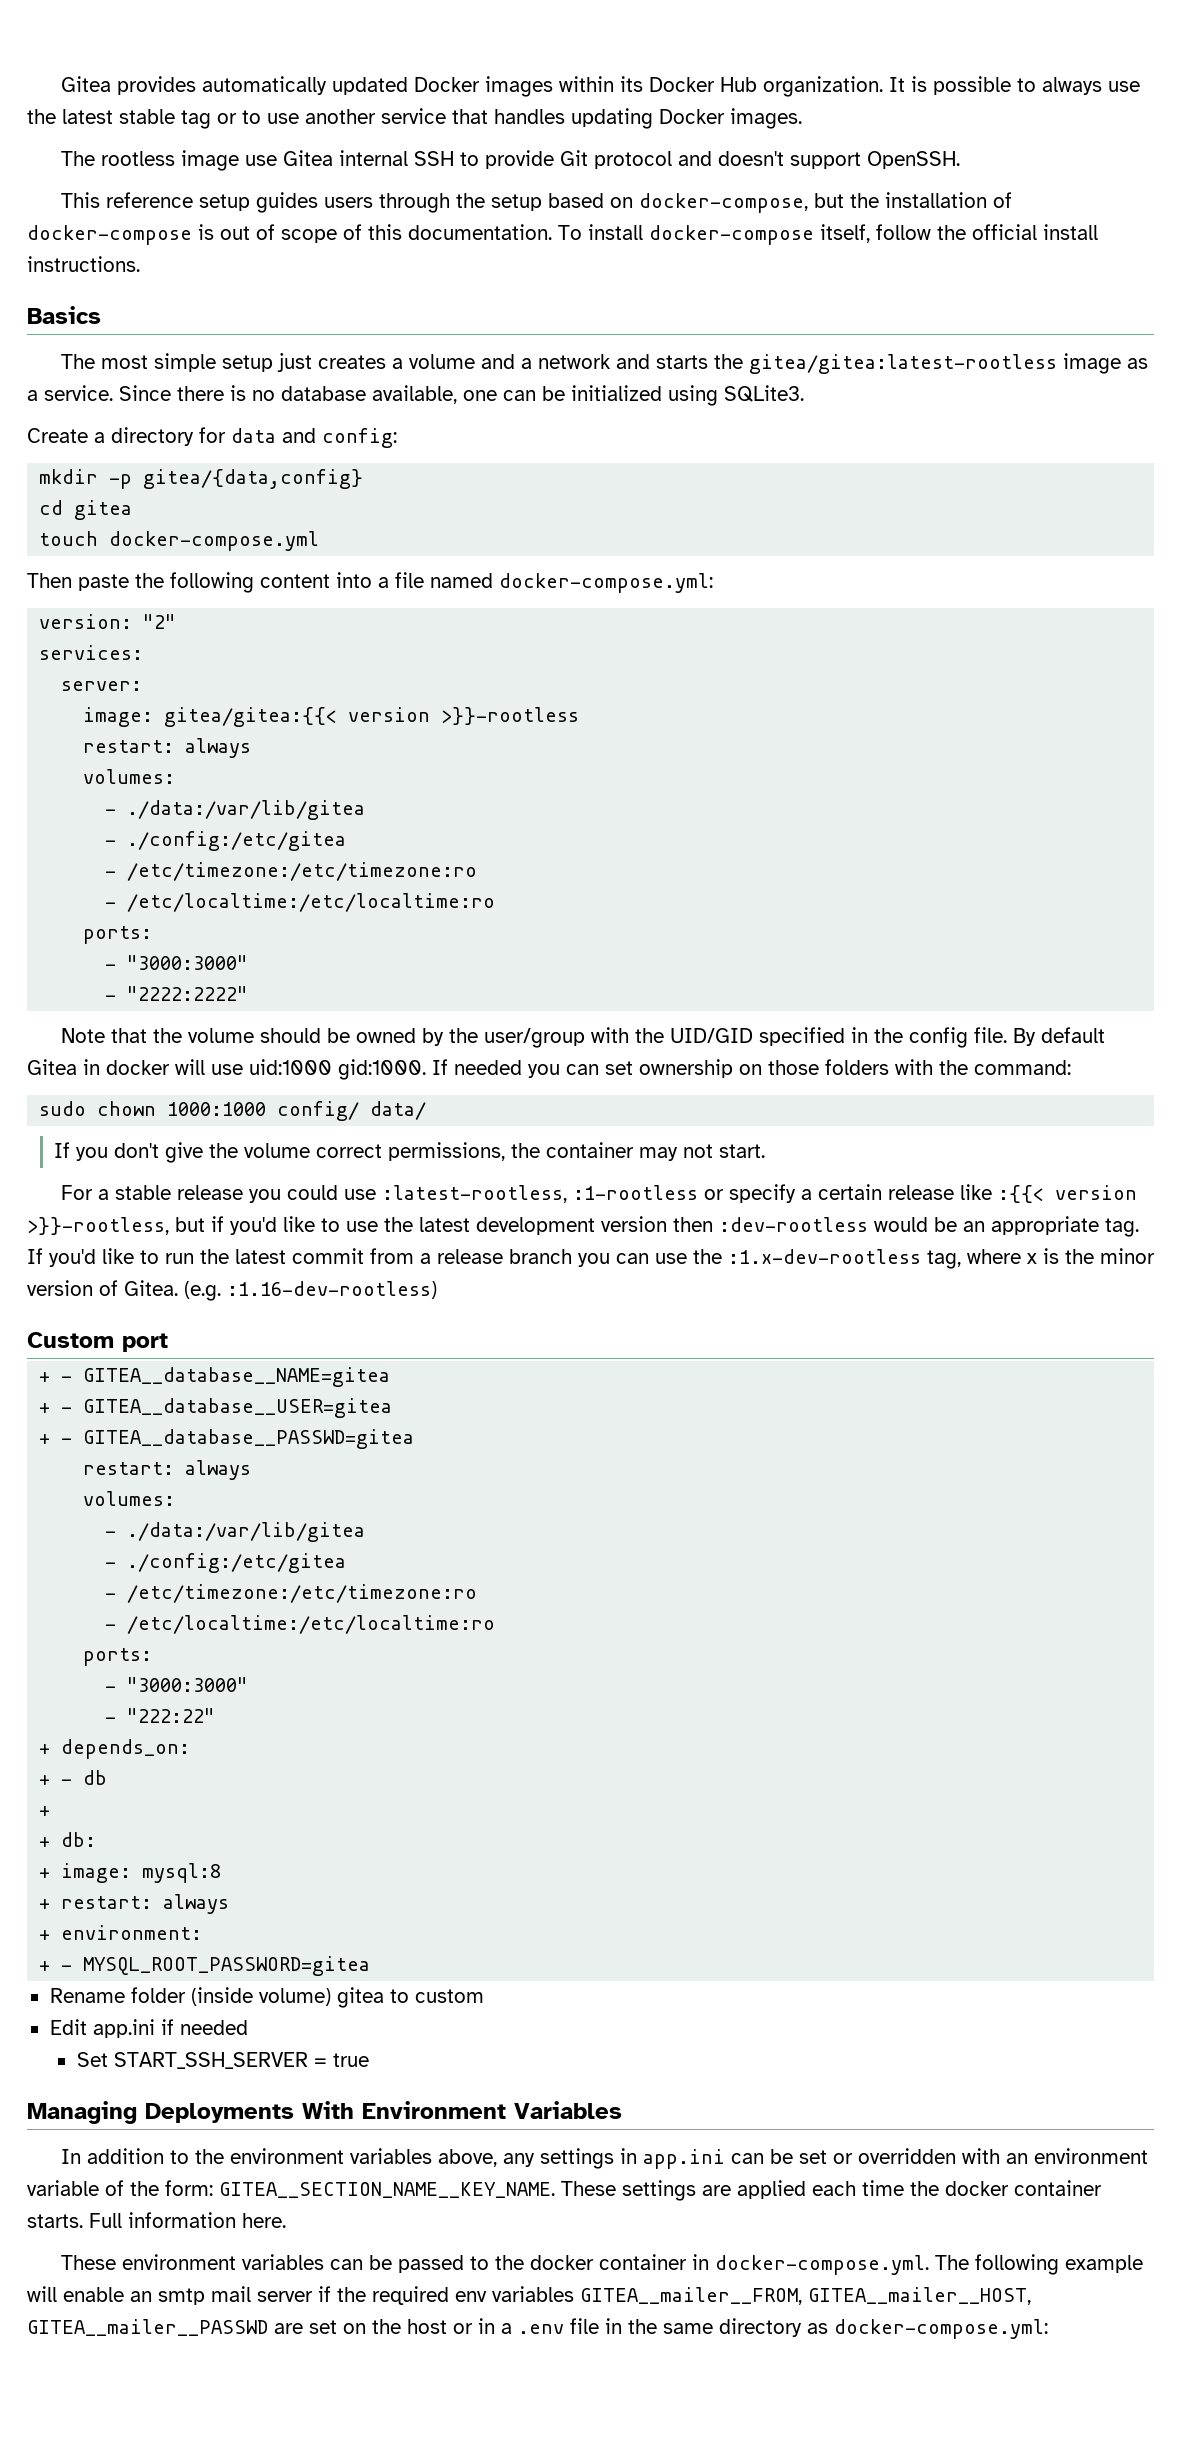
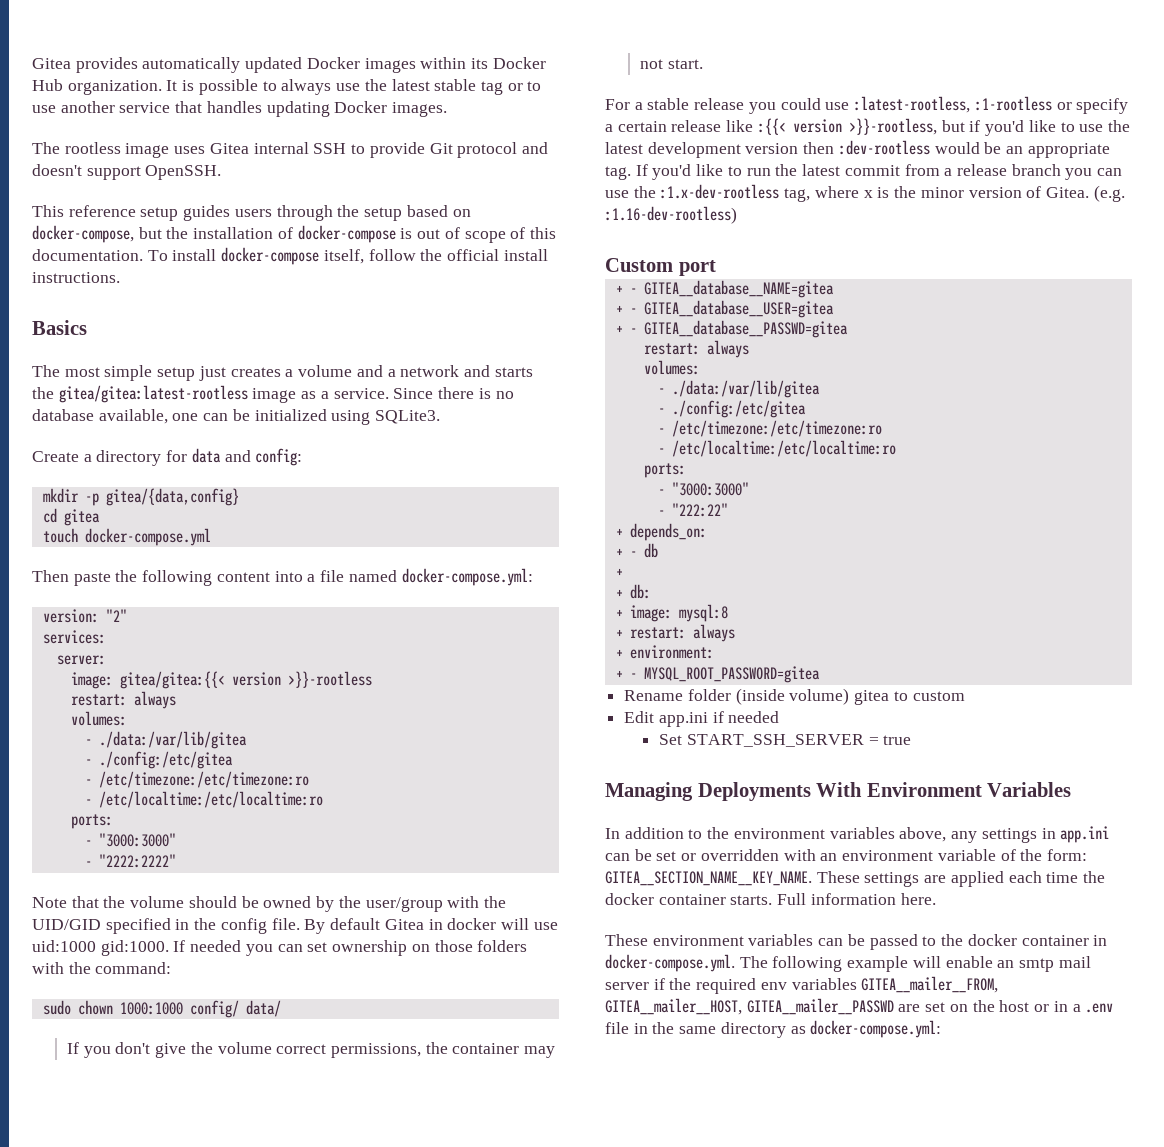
- The rootless image use Gitea internal SSH to provide Git protocol and doesn't support OpenSSH.
+ The rootless image uses Gitea internal SSH to provide Git protocol and doesn't support OpenSSH.

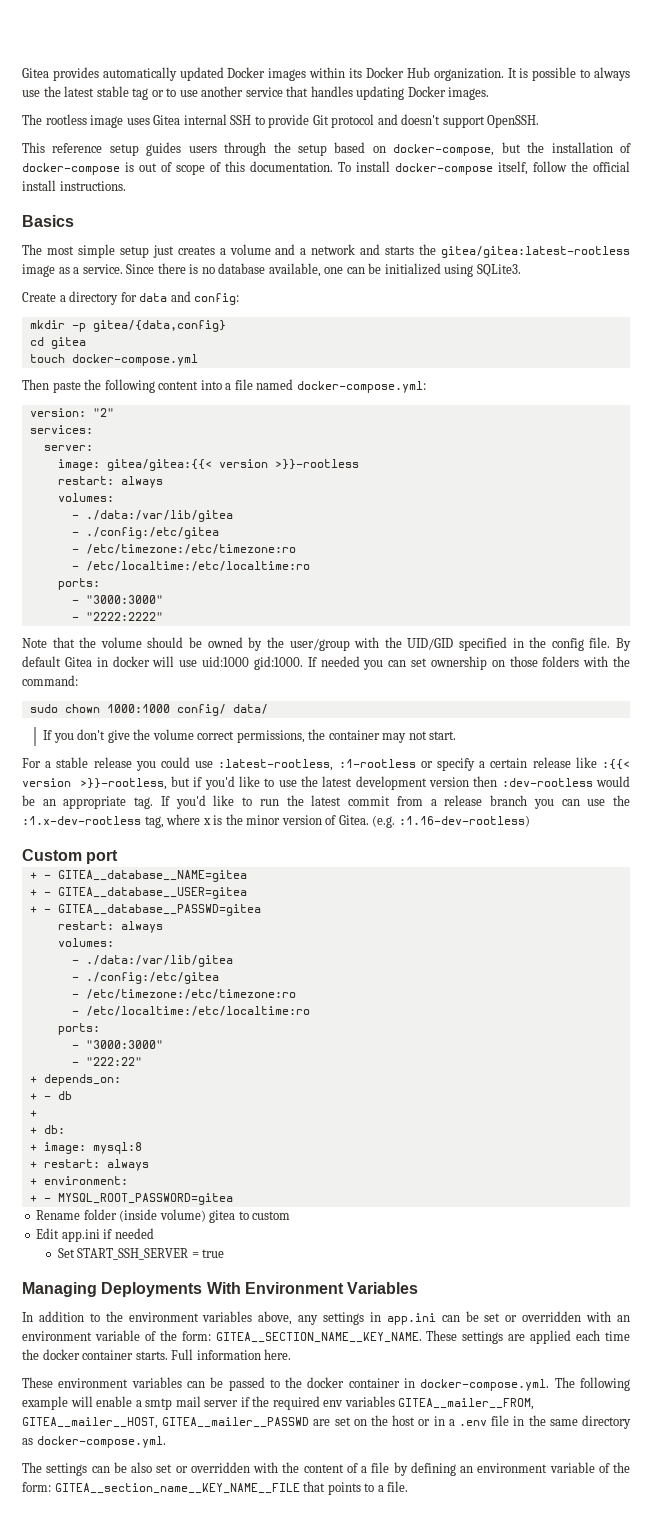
- These environment variables can be passed to the docker container in docker-compose.yml. The following example will enable an smtp mail server if the required env variables GITEA__mailer__FROM, GITEA__mailer__HOST, GITEA__mailer__PASSWD are set on the host or in a .env file in the same directory as docker-compose.yml:
+ These environment variables can be passed to the docker container in docker-compose.yml. The following example will enable a smtp mail server if the required env variables GITEA__mailer__FROM, GITEA__mailer__HOST, GITEA__mailer__PASSWD are set on the host or in a .env file in the same directory as docker-compose.yml.
+ The settings can be also set or overridden with the content of a file by defining an environment variable of the form: GITEA__section_name__KEY_NAME__FILE that points to a file.

